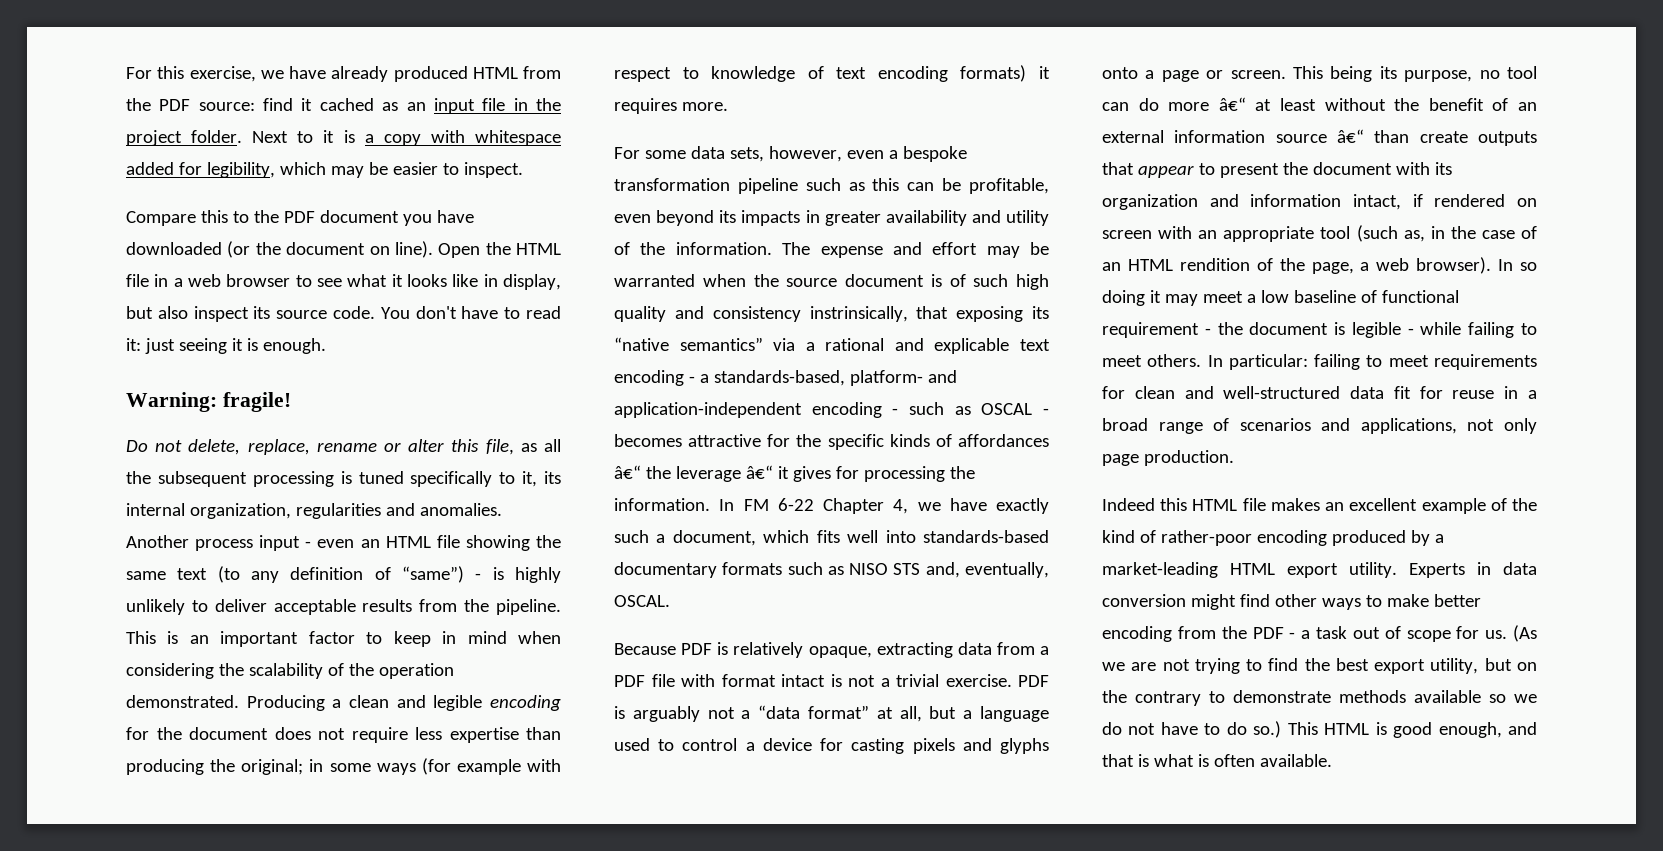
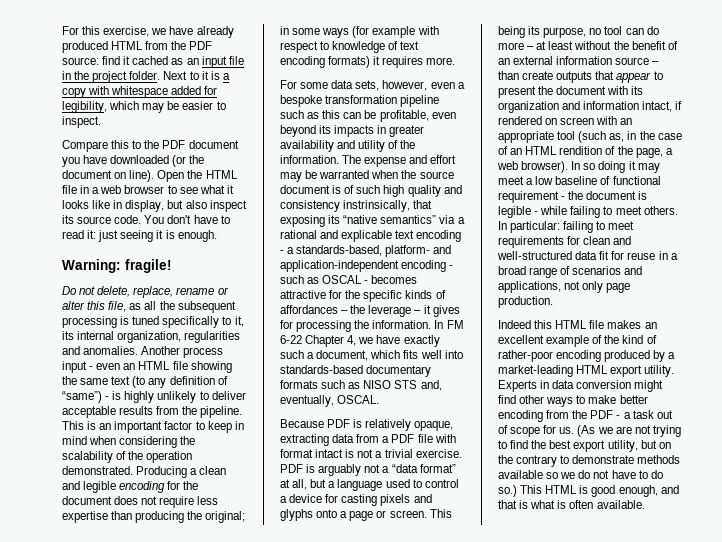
- The expense and effort may be warranted when the source document is of such high quality and consistency instrinsically, that exposing its “native semantics” via a rational and explicable text encoding - a standards-based, platform- and application-independent encoding - such as OSCAL - becomes attractive for the specific kinds of affordances â€“ the leverage â€“ it gives for processing the information.
+ The expense and effort may be warranted when the source document is of such high quality and consistency instrinsically, that exposing its “native semantics” via a rational and explicable text encoding - a standards-based, platform- and application-independent encoding - such as OSCAL - becomes attractive for the specific kinds of affordances – the leverage – it gives for processing the information.
- This being its purpose, no tool can do more â€“ at least without the benefit of an external information source â€“ than create outputs that appear to present the document with its organization and information intact, if rendered on screen with an appropriate tool (such as, in the case of an HTML rendition of the page, a web browser).
+ This being its purpose, no tool can do more – at least without the benefit of an external information source – than create outputs that appear to present the document with its organization and information intact, if rendered on screen with an appropriate tool (such as, in the case of an HTML rendition of the page, a web browser).

